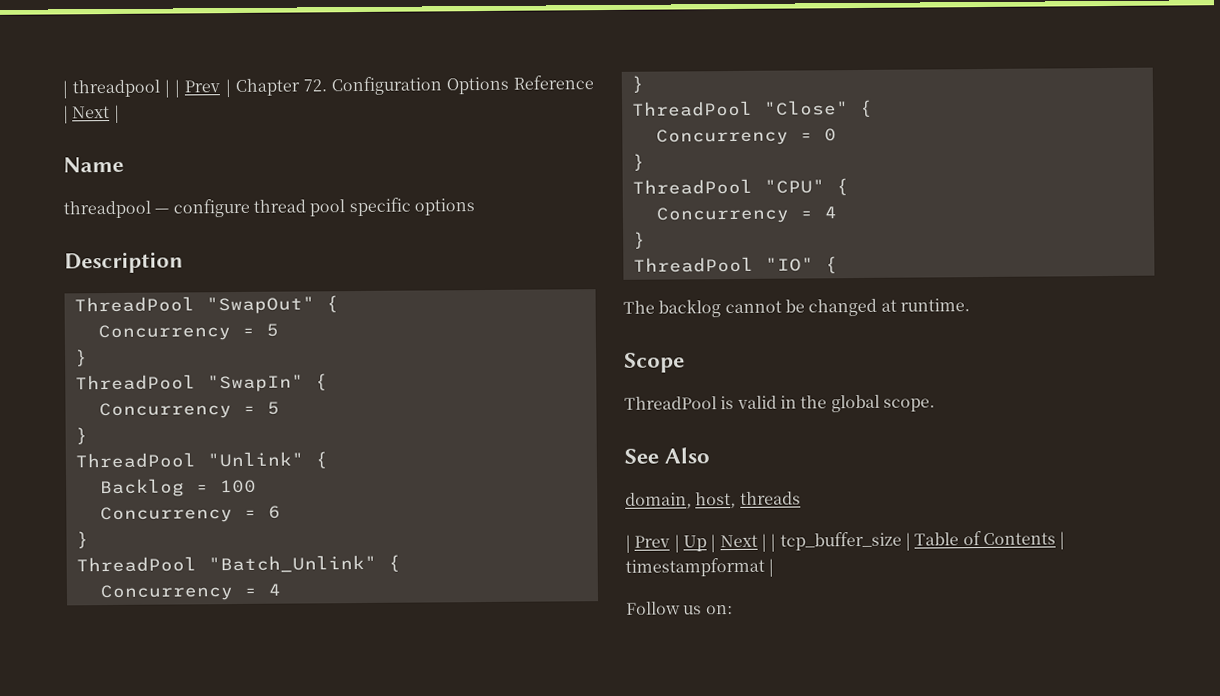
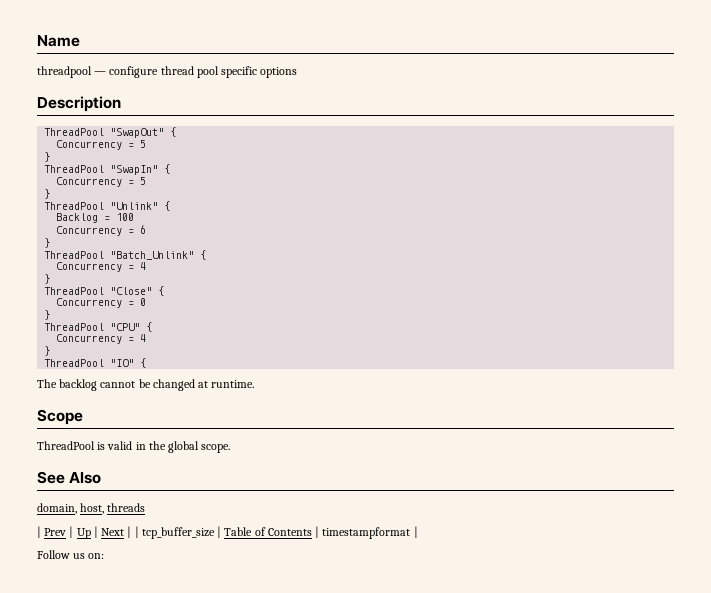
- | threadpool | | Prev | Chapter 72. Configuration Options Reference | Next |

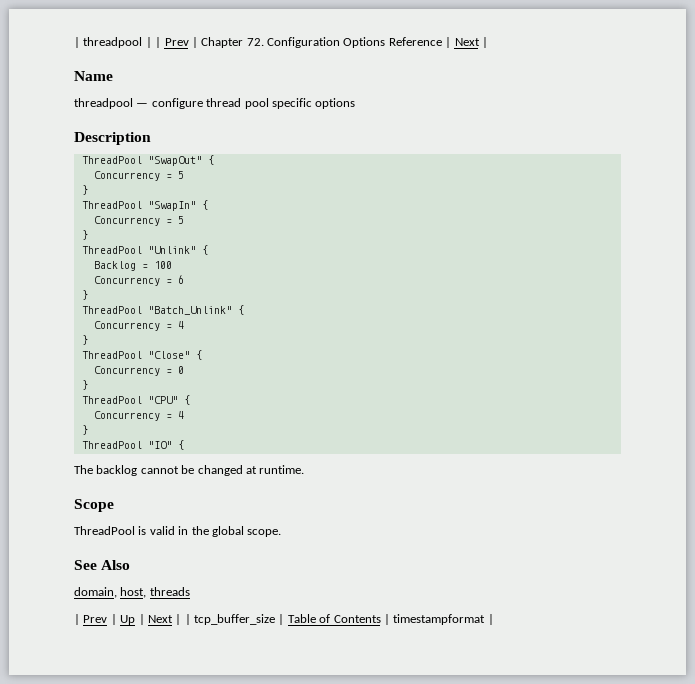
+ | threadpool | | Prev | Chapter 72. Configuration Options Reference | Next |
- Follow us on:

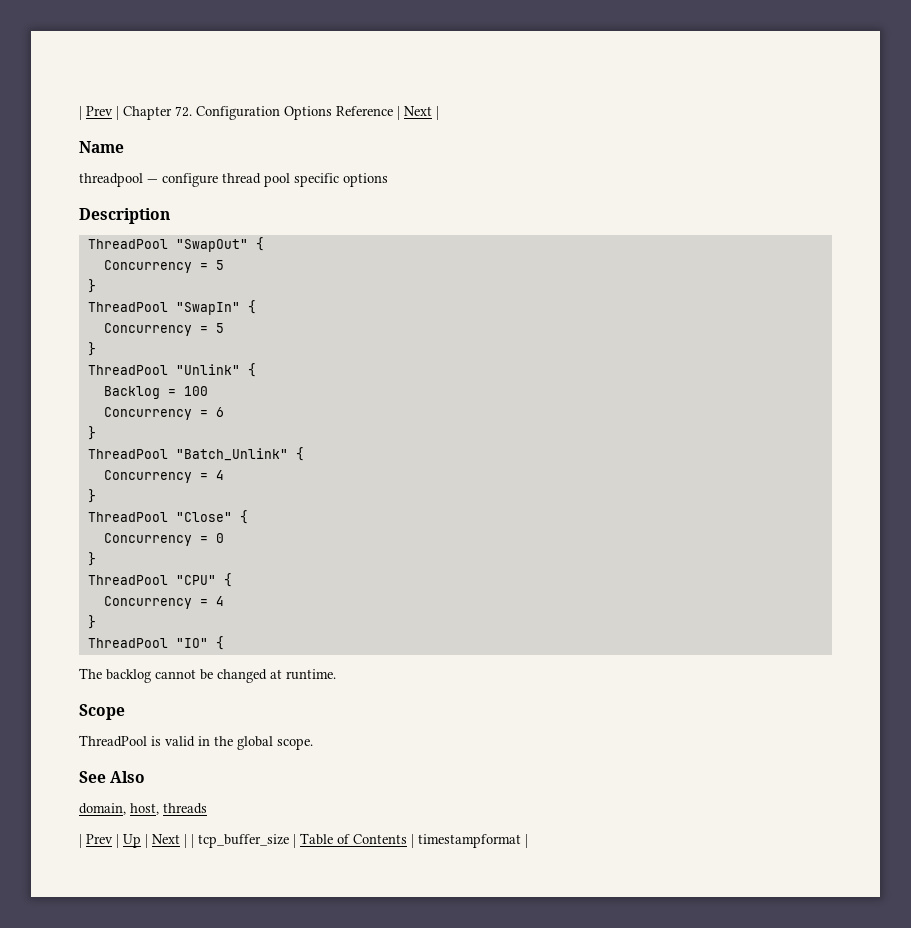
- | threadpool | | Prev | Chapter 72. Configuration Options Reference | Next |
+ | Prev | Chapter 72. Configuration Options Reference | Next |

